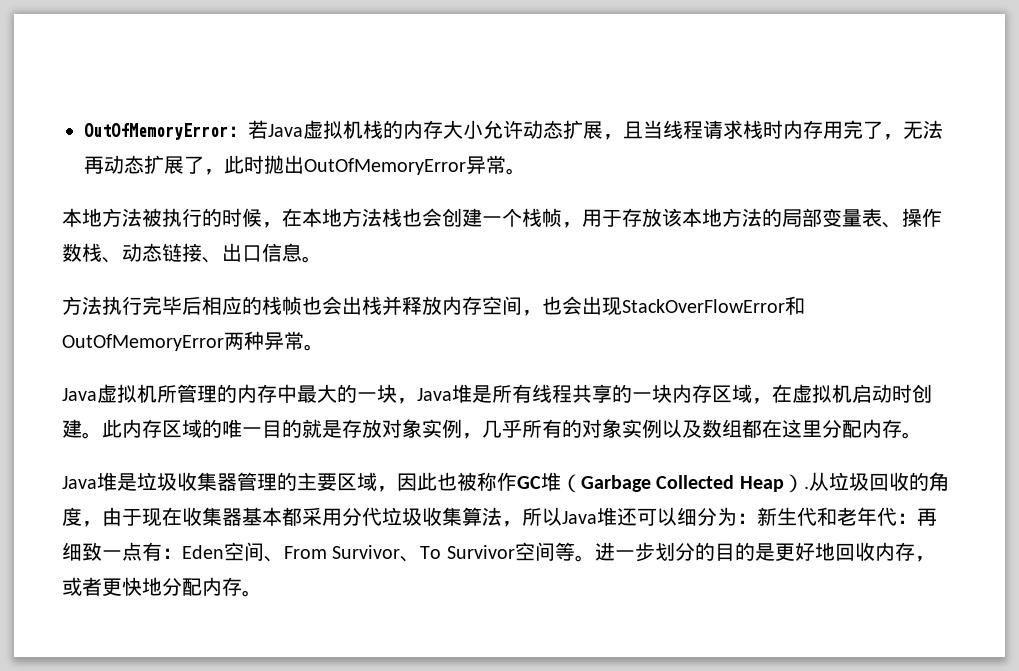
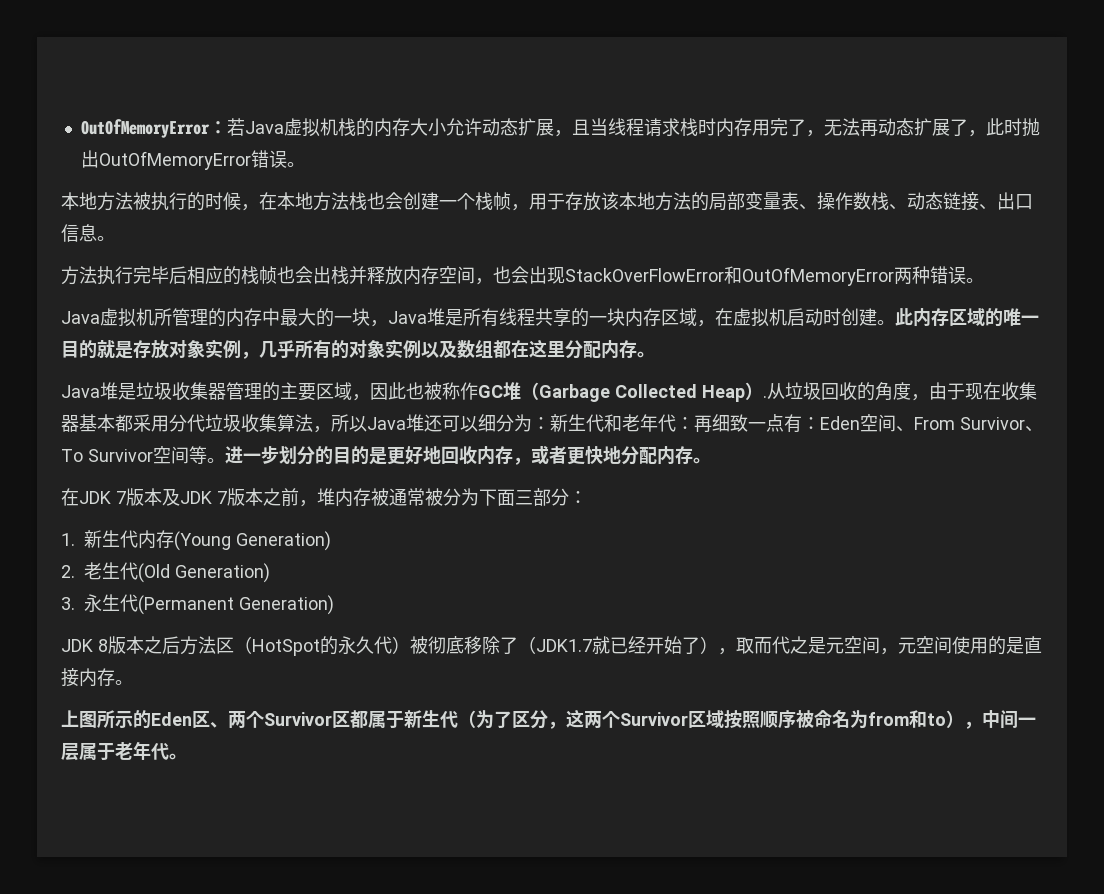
- OutOfMemoryError：若Java虚拟机栈的内存大小允许动态扩展，且当线程请求栈时内存用完了，无法再动态扩展了，此时抛出OutOfMemoryError异常。
+ OutOfMemoryError：若Java虚拟机栈的内存大小允许动态扩展，且当线程请求栈时内存用完了，无法再动态扩展了，此时抛出OutOfMemoryError错误。
- 方法执行完毕后相应的栈帧也会出栈并释放内存空间，也会出现StackOverFlowError和OutOfMemoryError两种异常。
+ 方法执行完毕后相应的栈帧也会出栈并释放内存空间，也会出现StackOverFlowError和OutOfMemoryError两种错误。
+ 在JDK 7版本及JDK 7版本之前，堆内存被通常被分为下面三部分：
+ 1.新生代内存(Young Generation)
+ 2.老生代(Old Generation)
+ 3.永生代(Permanent Generation)
+ JDK 8版本之后方法区（HotSpot的永久代）被彻底移除了（JDK1.7就已经开始了），取而代之是元空间，元空间使用的是直接内存。
+ 上图所示的Eden区、两个Survivor区都属于新生代（为了区分，这两个Survivor区域按照顺序被命名为from和to），中间一层属于老年代。

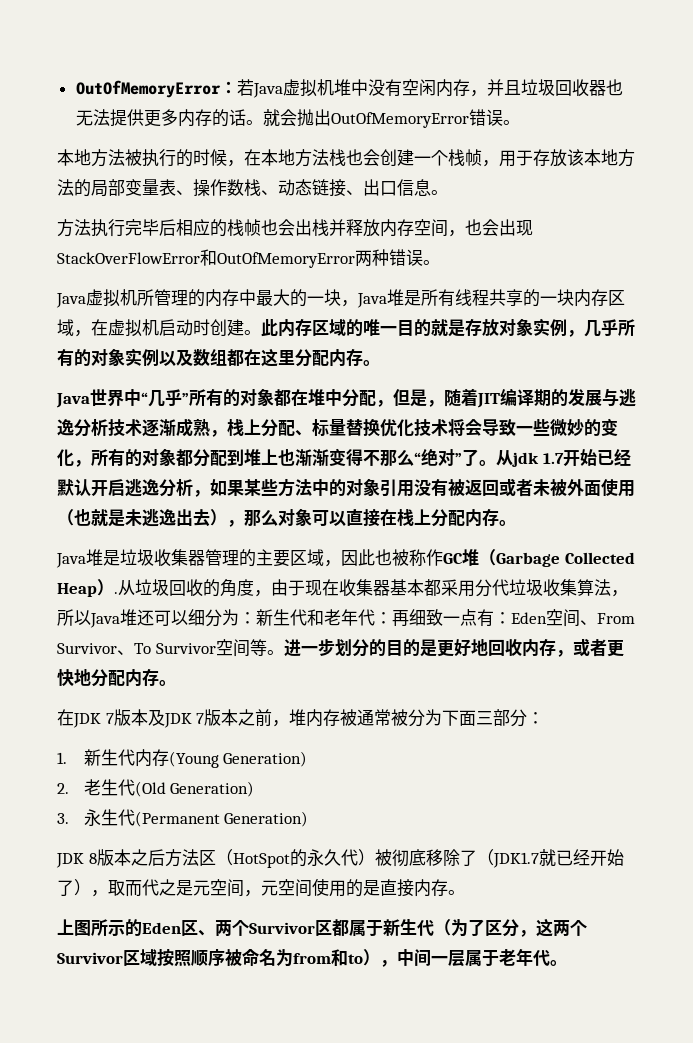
- OutOfMemoryError：若Java虚拟机栈的内存大小允许动态扩展，且当线程请求栈时内存用完了，无法再动态扩展了，此时抛出OutOfMemoryError错误。
+ OutOfMemoryError：若Java虚拟机堆中没有空闲内存，并且垃圾回收器也无法提供更多内存的话。就会抛出OutOfMemoryError错误。
+ Java世界中“几乎”所有的对象都在堆中分配，但是，随着JIT编译期的发展与逃逸分析技术逐渐成熟，栈上分配、标量替换优化技术将会导致一些微妙的变化，所有的对象都分配到堆上也渐渐变得不那么“绝对”了。从jdk 1.7开始已经默认开启逃逸分析，如果某些方法中的对象引用没有被返回或者未被外面使用（也就是未逃逸出去），那么对象可以直接在栈上分配内存。

